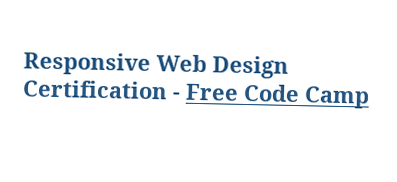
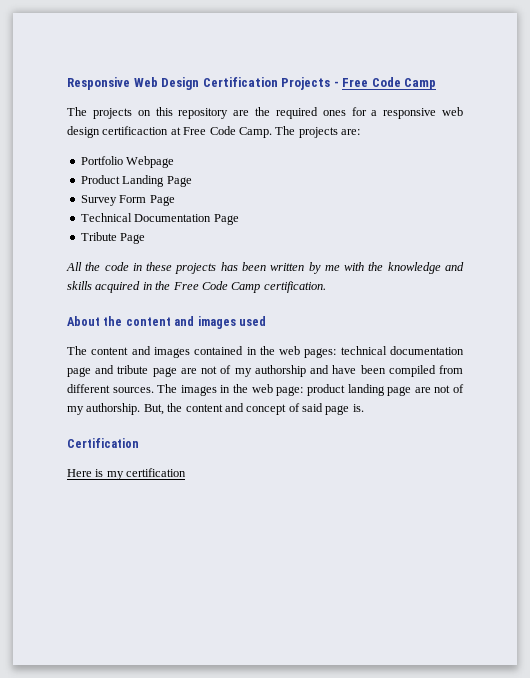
- Responsive Web Design Certification - Free Code Camp
+ Responsive Web Design Certification Projects - Free Code Camp
+ The projects on this repository are the required ones for a responsive web design certificaction at Free Code Camp. The projects are:
+ Portfolio Webpage
+ Product Landing Page
+ Survey Form Page
+ Technical Documentation Page
+ Tribute Page
+ All the code in these projects has been written by me with the knowledge and skills acquired in the Free Code Camp certification.
+ About the content and images used
+ The content and images contained in the web pages: technical documentation page and tribute page are not of my authorship and have been compiled from different sources. The images in the web page: product landing page are not of my authorship. But, the content and concept of said page is.
+ Certification
+ Here is my certification

